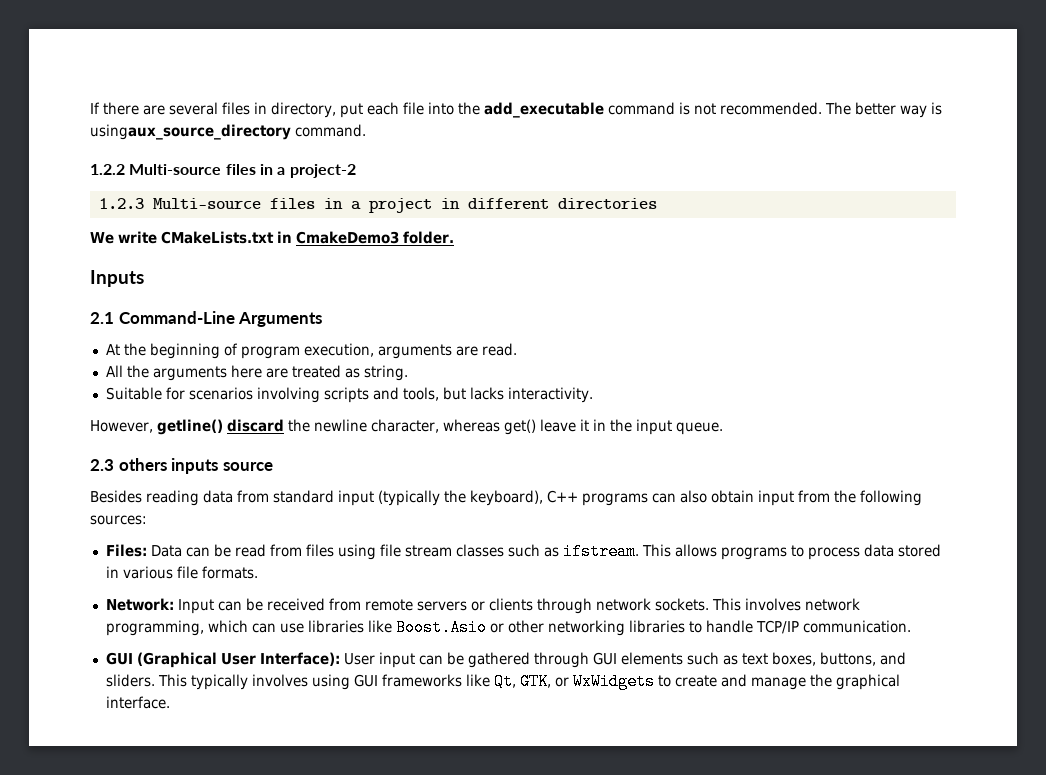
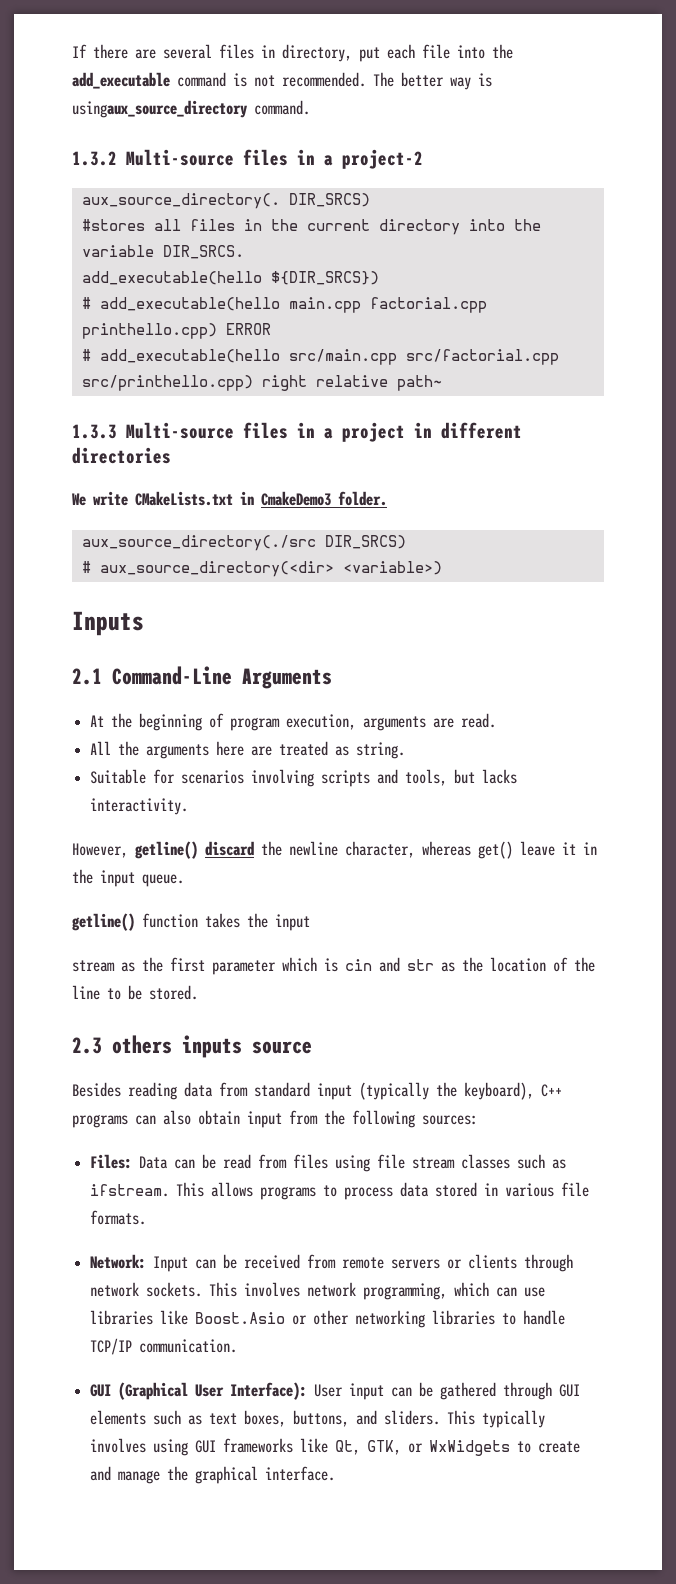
- 1.2.2 Multi-source files in a project-2
+ 1.3.2 Multi-source files in a project-2
- 1.2.3 Multi-source files in a project in different directories
+ aux_source_directory(. DIR_SRCS)
+ #stores all files in the current directory into the variable DIR_SRCS.
+ add_executable(hello ${DIR_SRCS})
+ # add_executable(hello main.cpp factorial.cpp printhello.cpp) ERROR
+ # add_executable(hello src/main.cpp src/factorial.cpp src/printhello.cpp) right relative path~
+ 1.3.3 Multi-source files in a project in different directories
+ aux_source_directory(./src DIR_SRCS)
+ # aux_source_directory(<dir> <variable>)
+ getline() function takes the input
+ stream as the first parameter which is cin and str as the location of the line to be stored.

